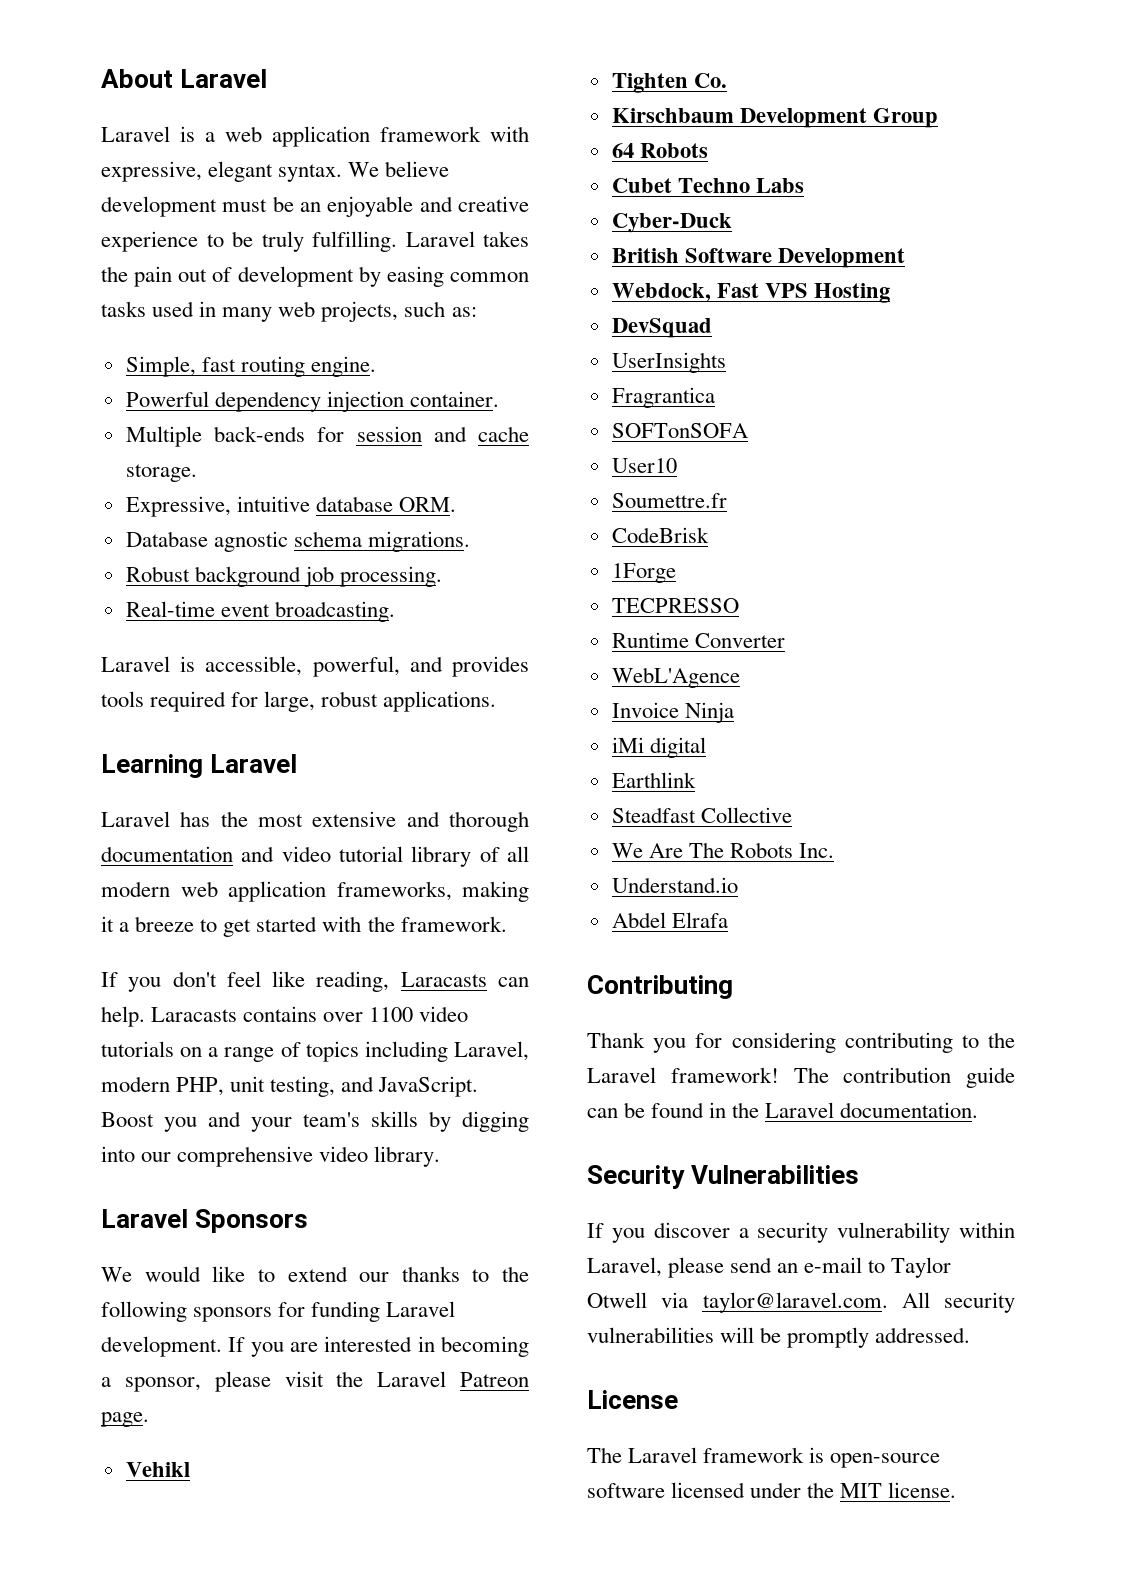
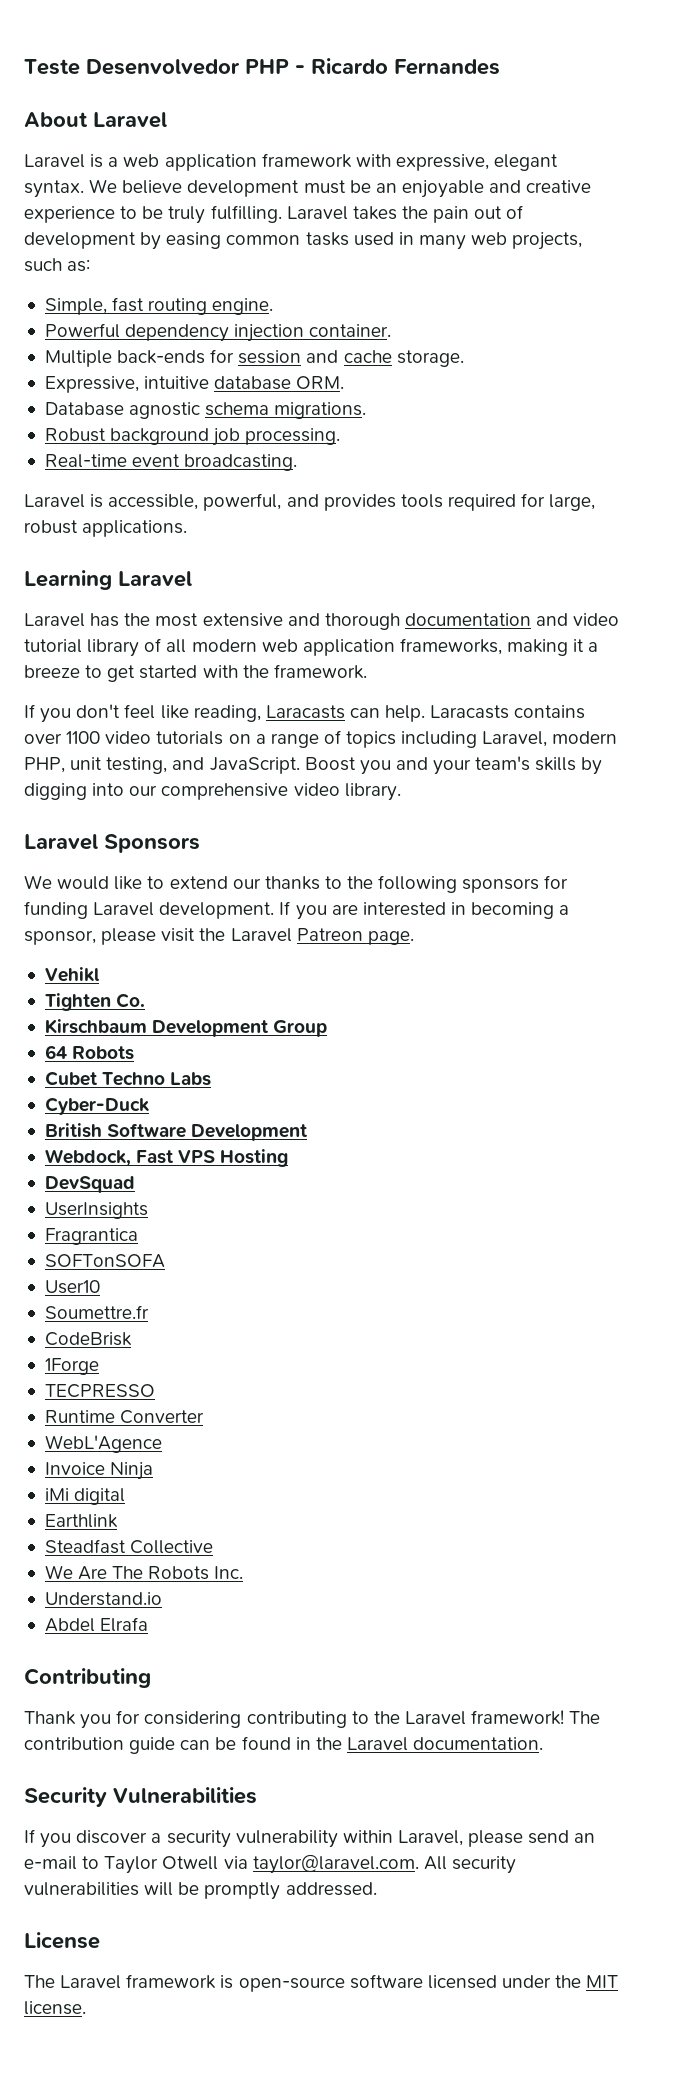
+ Teste Desenvolvedor PHP - Ricardo Fernandes

